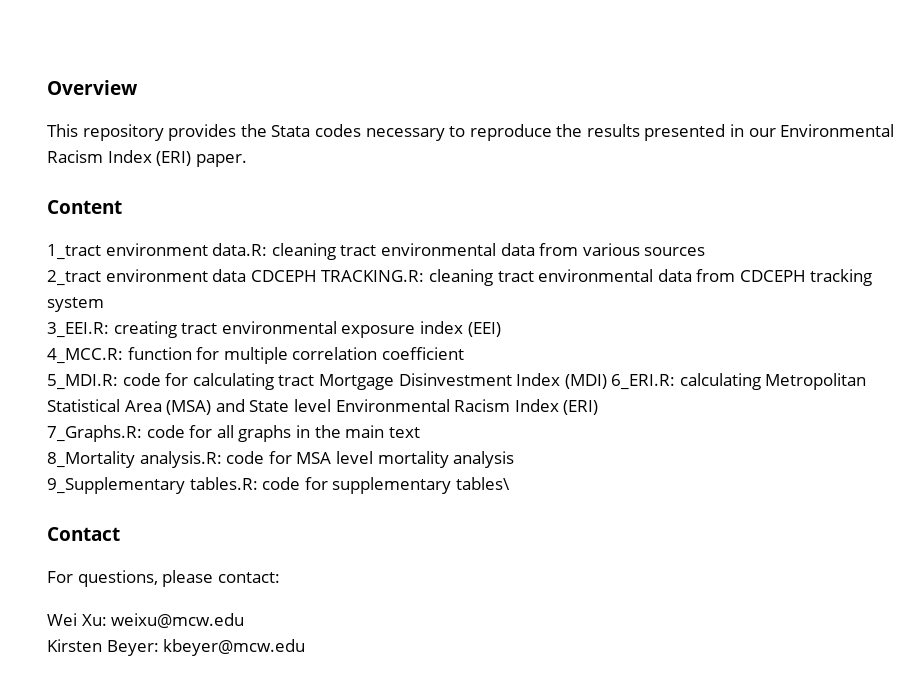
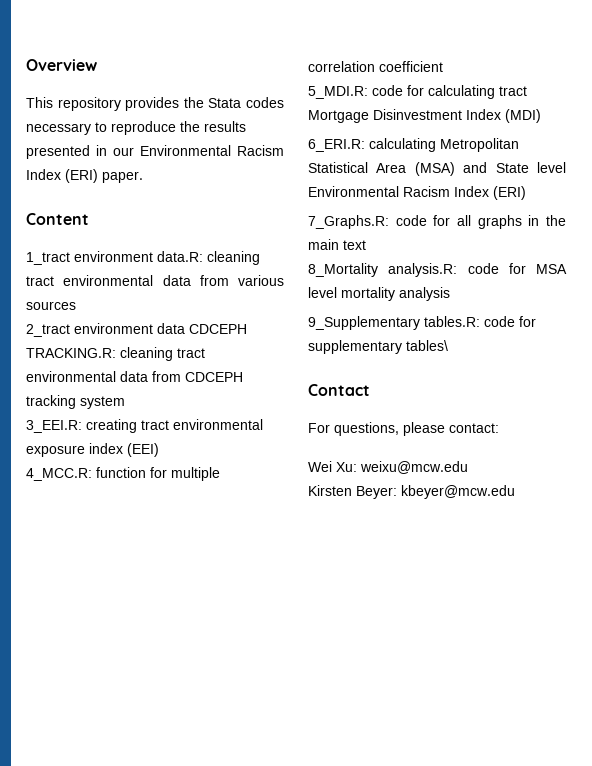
- 5_MDI.R: code for calculating tract Mortgage Disinvestment Index (MDI) 6_ERI.R: calculating Metropolitan Statistical Area (MSA) and State level Environmental Racism Index (ERI)
+ 5_MDI.R: code for calculating tract Mortgage Disinvestment Index (MDI)
+ 6_ERI.R: calculating Metropolitan Statistical Area (MSA) and State level Environmental Racism Index (ERI)

